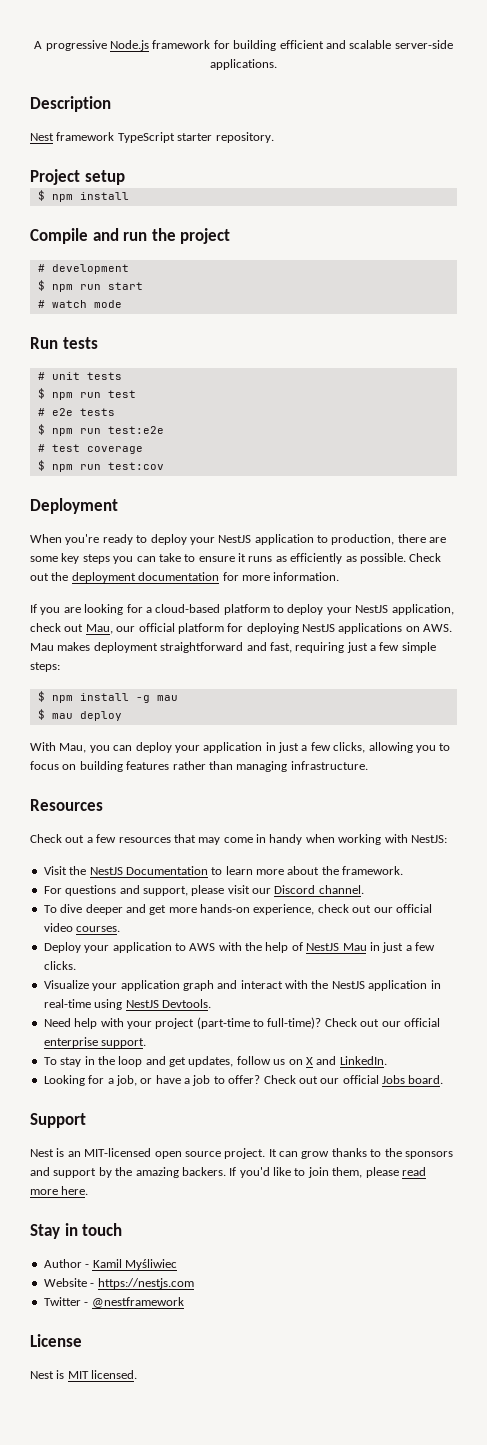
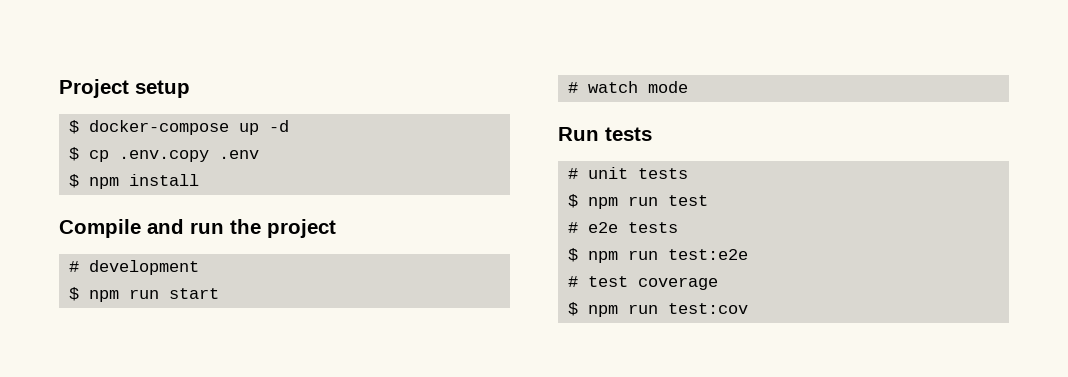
- A progressive Node.js framework for building efficient and scalable server-side applications.
- Description
- Nest framework TypeScript starter repository.
  Project setup
+ $ docker-compose up -d
+ $ cp .env.copy .env
- Deployment
- When you're ready to deploy your NestJS application to production, there are some key steps you can take to ensure it runs as efficiently as possible. Check out the deployment documentation for more information.
- If you are looking for a cloud-based platform to deploy your NestJS application, check out Mau, our official platform for deploying NestJS applications on AWS. Mau makes deployment straightforward and fast, requiring just a few simple steps:
- $ npm install -g mau
- $ mau deploy
- With Mau, you can deploy your application in just a few clicks, allowing you to focus on building features rather than managing infrastructure.
- Resources
- Check out a few resources that may come in handy when working with NestJS:
- Visit the NestJS Documentation to learn more about the framework.
- For questions and support, please visit our Discord channel.
- To dive deeper and get more hands-on experience, check out our official video courses.
- Deploy your application to AWS with the help of NestJS Mau in just a few clicks.
- Visualize your application graph and interact with the NestJS application in real-time using NestJS Devtools.
- Need help with your project (part-time to full-time)? Check out our official enterprise support.
- To stay in the loop and get updates, follow us on X and LinkedIn.
- Looking for a job, or have a job to offer? Check out our official Jobs board.
- Support
- Nest is an MIT-licensed open source project. It can grow thanks to the sponsors and support by the amazing backers. If you'd like to join them, please read more here.
- Stay in touch
- Author - Kamil Myśliwiec
- Website - https://nestjs.com
- Twitter - @nestframework
- License
- Nest is MIT licensed.

